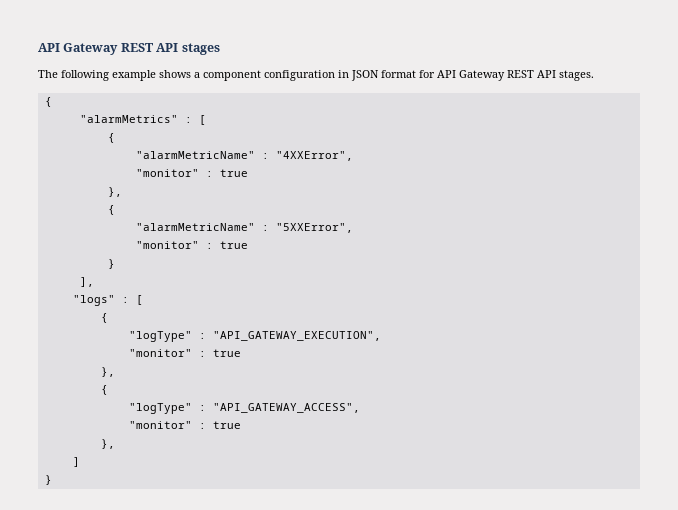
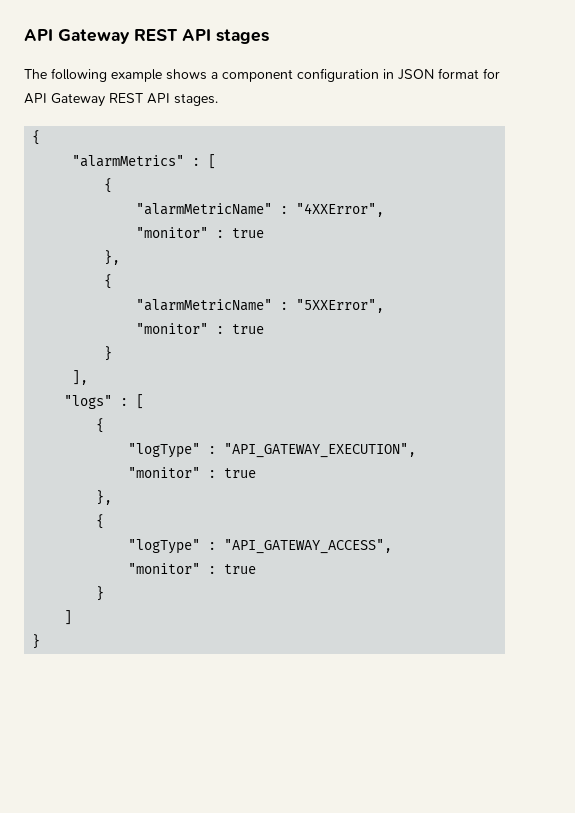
  "logType" : "API_GATEWAY_ACCESS",
  "monitor" : true
- },
+ }

